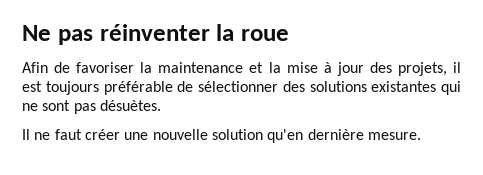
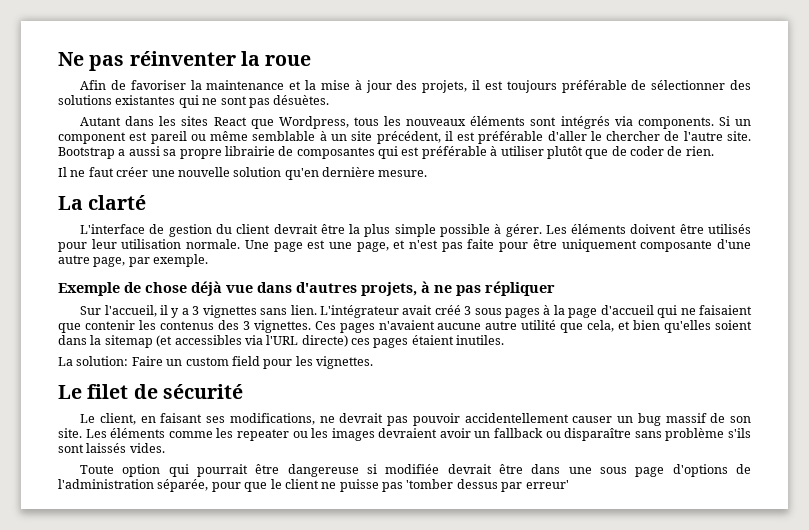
+ Autant dans les sites React que Wordpress, tous les nouveaux éléments sont intégrés via components. Si un component est pareil ou même semblable à un site précédent, il est préférable d'aller le chercher de l'autre site. Bootstrap a aussi sa propre librairie de composantes qui est préférable à utiliser plutôt que de coder de rien.
+ La clarté
+ L'interface de gestion du client devrait être la plus simple possible à gérer. Les éléments doivent être utilisés pour leur utilisation normale. Une page est une page, et n'est pas faite pour être uniquement composante d'une autre page, par exemple.
+ Exemple de chose déjà vue dans d'autres projets, à ne pas répliquer
+ Sur l'accueil, il y a 3 vignettes sans lien. L'intégrateur avait créé 3 sous pages à la page d'accueil qui ne faisaient que contenir les contenus des 3 vignettes. Ces pages n'avaient aucune autre utilité que cela, et bien qu'elles soient dans la sitemap (et accessibles via l'URL directe) ces pages étaient inutiles.
+ La solution: Faire un custom field pour les vignettes.
+ Le filet de sécurité
+ Le client, en faisant ses modifications, ne devrait pas pouvoir accidentellement causer un bug massif de son site. Les éléments comme les repeater ou les images devraient avoir un fallback ou disparaître sans problème s'ils sont laissés vides.
+ Toute option qui pourrait être dangereuse si modifiée devrait être dans une sous page d'options de l'administration séparée, pour que le client ne puisse pas 'tomber dessus par erreur'

